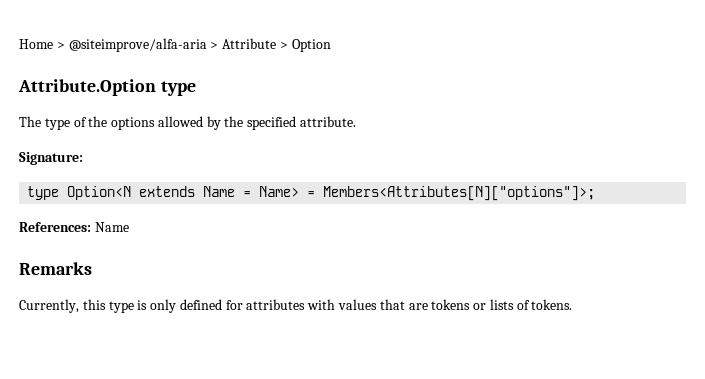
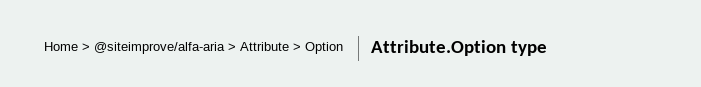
- The type of the options allowed by the specified attribute.
- Signature:
- type Option<N extends Name = Name> = Members<Attributes[N]["options"]>;
- References: Name
- Remarks
- Currently, this type is only defined for attributes with values that are tokens or lists of tokens.

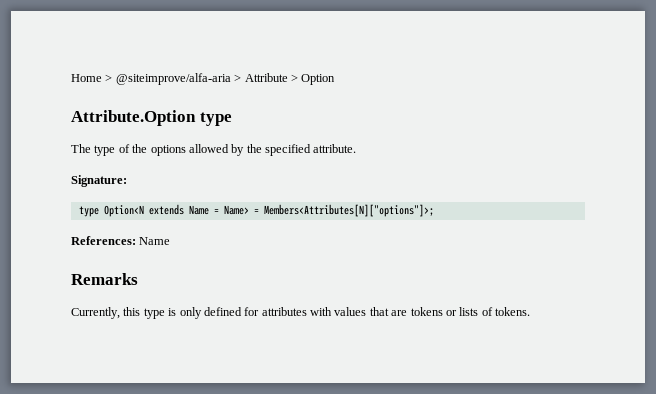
+ The type of the options allowed by the specified attribute.
+ Signature:
+ type Option<N extends Name = Name> = Members<Attributes[N]["options"]>;
+ References: Name
+ Remarks
+ Currently, this type is only defined for attributes with values that are tokens or lists of tokens.

